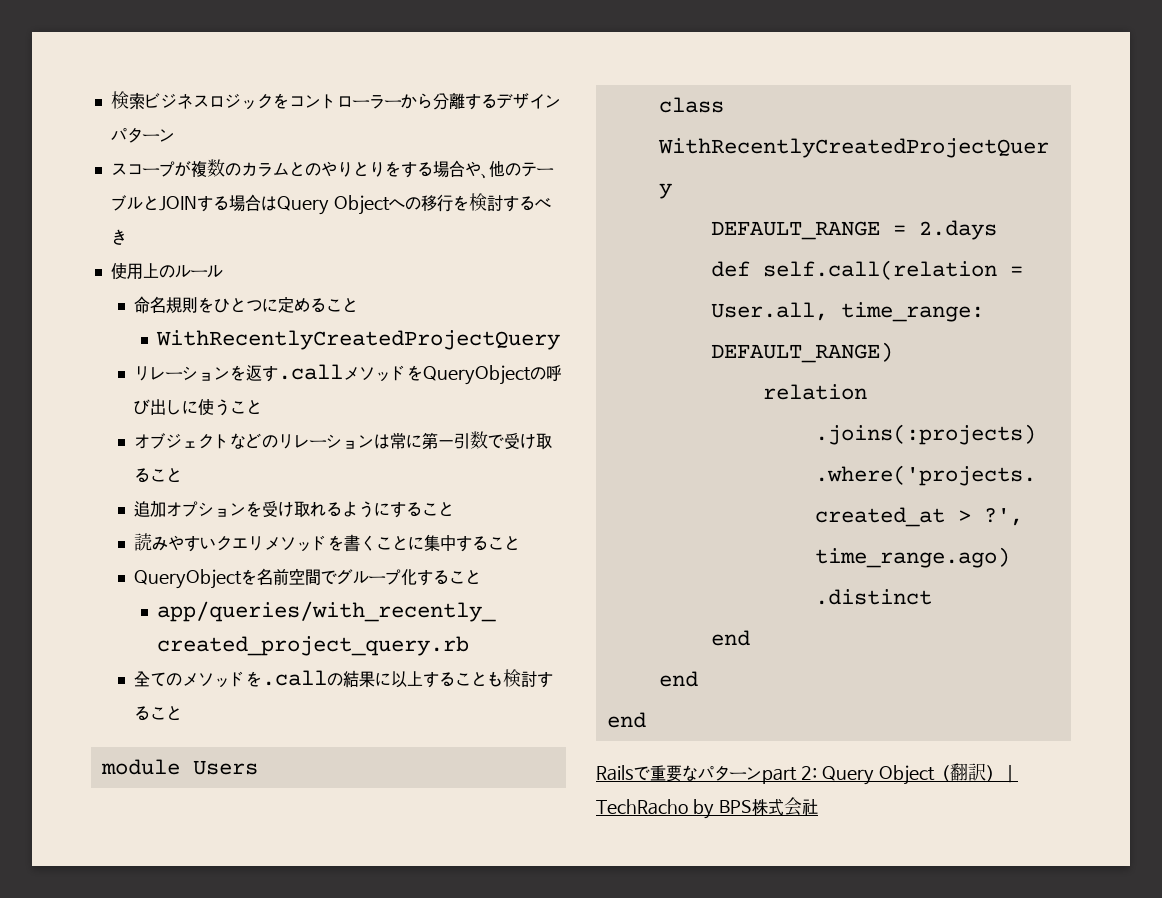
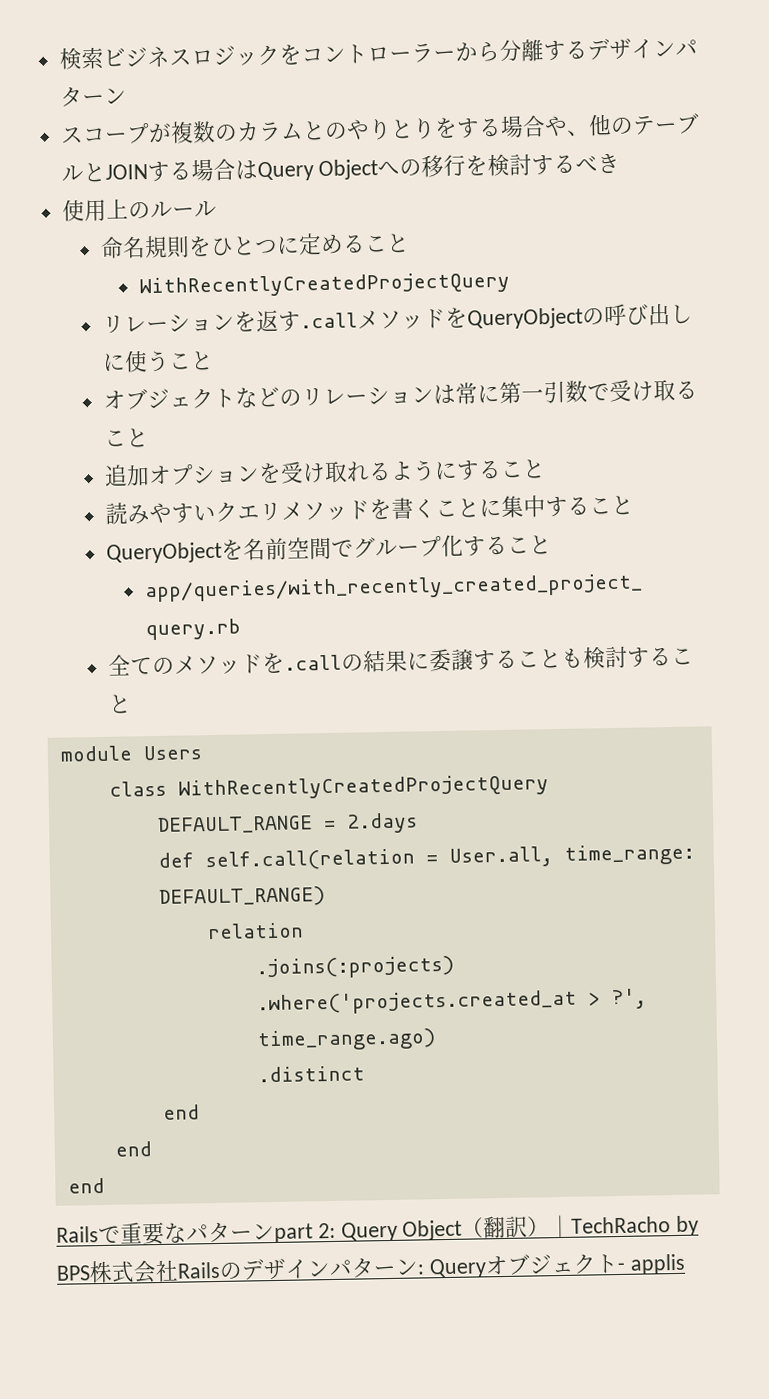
- 全てのメソッドを.callの結果に以上することも検討すること
+ 全てのメソッドを.callの結果に委譲することも検討すること
- Railsで重要なパターンpart 2: Query Object（翻訳）｜TechRacho by BPS株式会社
+ Railsで重要なパターンpart 2: Query Object（翻訳）｜TechRacho by BPS株式会社Railsのデザインパターン: Queryオブジェクト- applis

